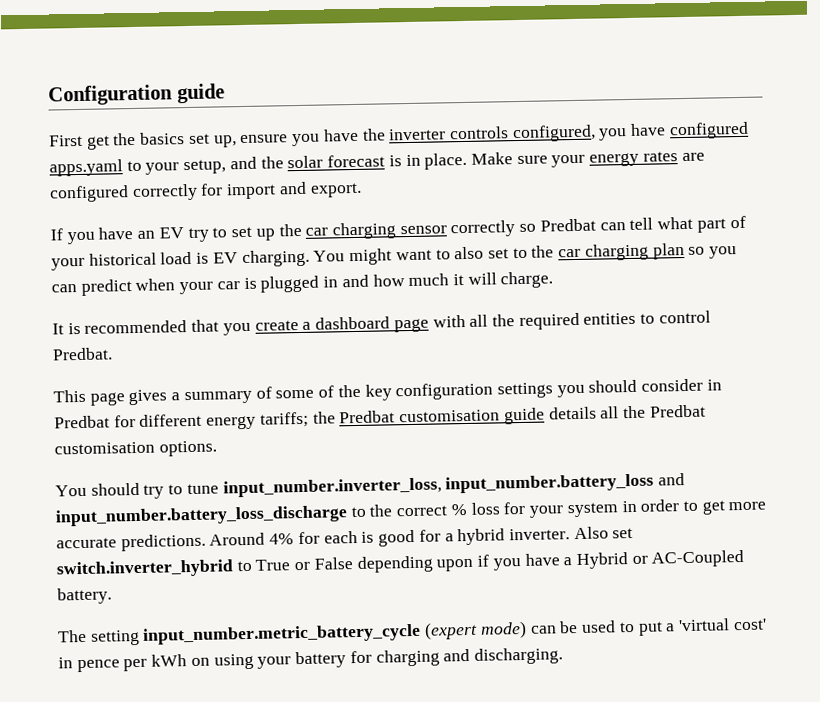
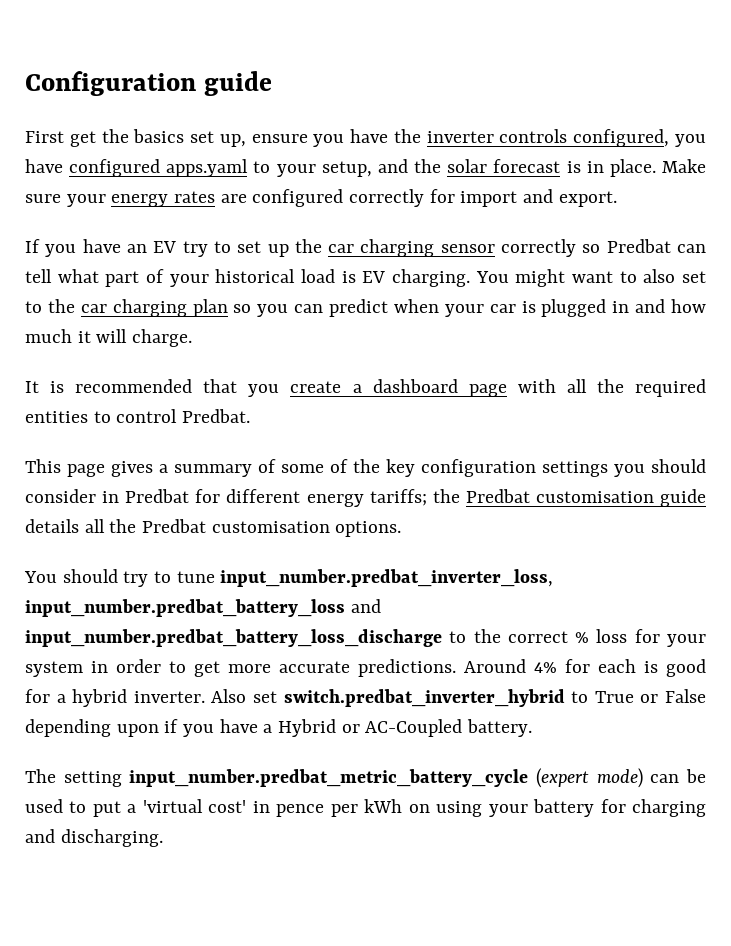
- You should try to tune input_number.inverter_loss, input_number.battery_loss and input_number.battery_loss_discharge to the correct % loss for your system in order to get more accurate predictions.
+ You should try to tune input_number.predbat_inverter_loss, input_number.predbat_battery_loss and input_number.predbat_battery_loss_discharge to the correct % loss for your system in order to get more accurate predictions.
- Also set switch.inverter_hybrid to True or False depending upon if you have a Hybrid or AC-Coupled battery.
+ Also set switch.predbat_inverter_hybrid to True or False depending upon if you have a Hybrid or AC-Coupled battery.
- The setting input_number.metric_battery_cycle (expert mode) can be used to put a 'virtual cost' in pence per kWh on using your battery for charging and discharging.
+ The setting input_number.predbat_metric_battery_cycle (expert mode) can be used to put a 'virtual cost' in pence per kWh on using your battery for charging and discharging.

